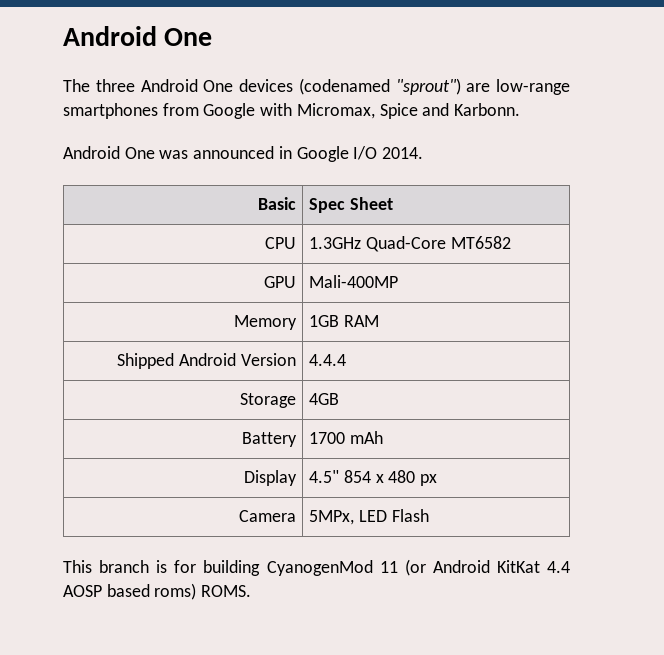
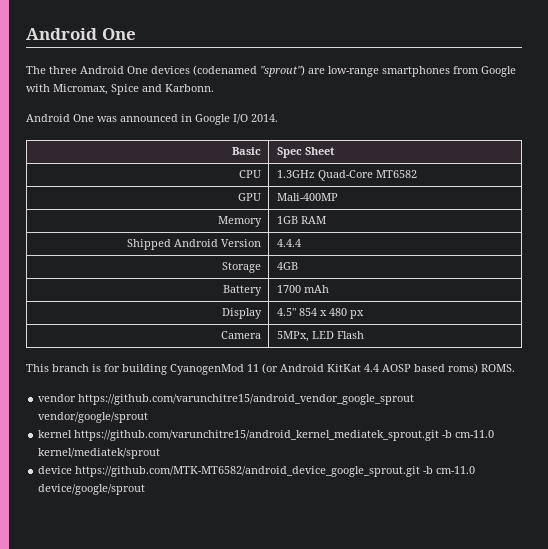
+ vendor https://github.com/varunchitre15/android_vendor_google_sprout vendor/google/sprout
+ kernel https://github.com/varunchitre15/android_kernel_mediatek_sprout.git -b cm-11.0 kernel/mediatek/sprout
+ device https://github.com/MTK-MT6582/android_device_google_sprout.git -b cm-11.0 device/google/sprout

